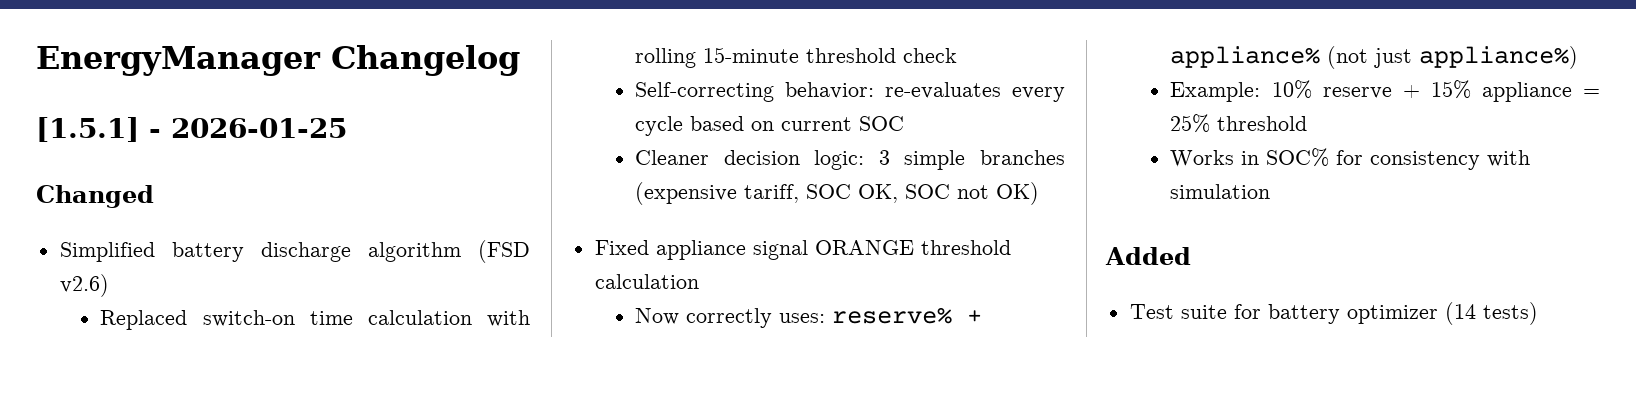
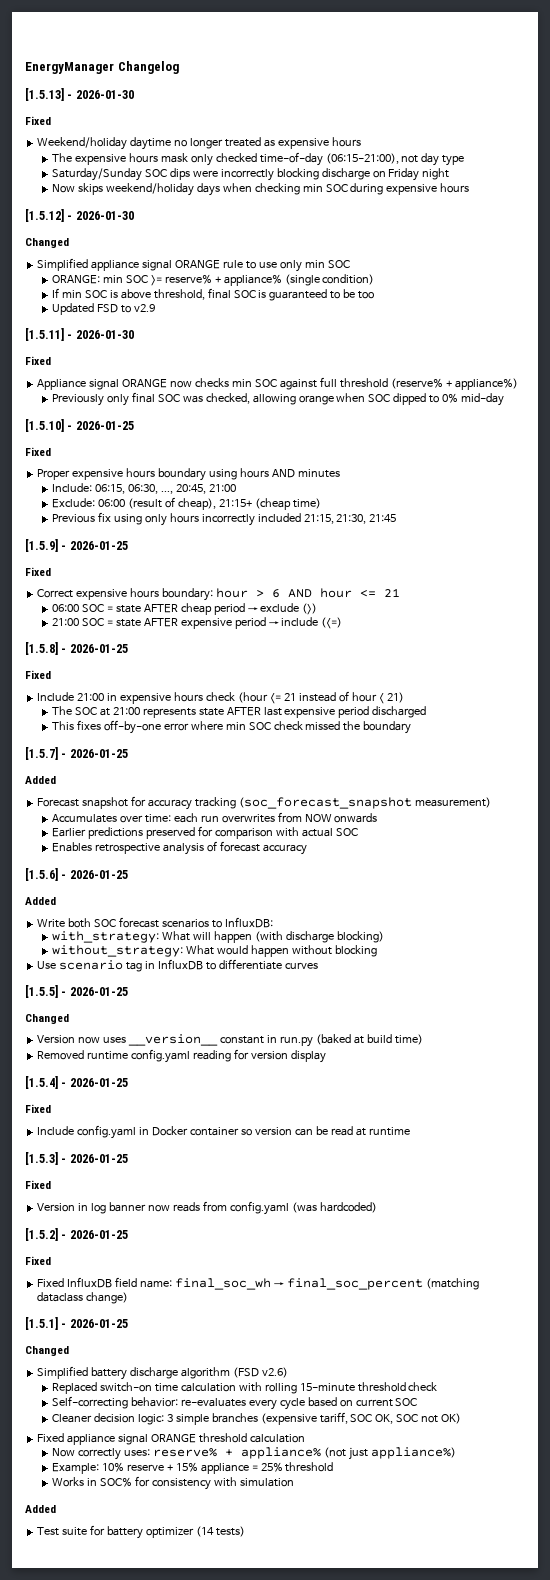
+ [1.5.13] - 2026-01-30
+ Fixed
+ Weekend/holiday daytime no longer treated as expensive hours
+ The expensive hours mask only checked time-of-day (06:15-21:00), not day type
+ Saturday/Sunday SOC dips were incorrectly blocking discharge on Friday night
+ Now skips weekend/holiday days when checking min SOC during expensive hours
+ [1.5.12] - 2026-01-30
+ Changed
+ Simplified appliance signal ORANGE rule to use only min SOC
+ ORANGE: min SOC >= reserve% + appliance% (single condition)
+ If min SOC is above threshold, final SOC is guaranteed to be too
+ Updated FSD to v2.9
+ [1.5.11] - 2026-01-30
+ Fixed
+ Appliance signal ORANGE now checks min SOC against full threshold (reserve% + appliance%)
+ Previously only final SOC was checked, allowing orange when SOC dipped to 0% mid-day
+ [1.5.10] - 2026-01-25
+ Fixed
+ Proper expensive hours boundary using hours AND minutes
+ Include: 06:15, 06:30, ..., 20:45, 21:00
+ Exclude: 06:00 (result of cheap), 21:15+ (cheap time)
+ Previous fix using only hours incorrectly included 21:15, 21:30, 21:45
+ [1.5.9] - 2026-01-25
+ Fixed
+ Correct expensive hours boundary: hour > 6 AND hour <= 21
+ 06:00 SOC = state AFTER cheap period → exclude (>)
+ 21:00 SOC = state AFTER expensive period → include (<=)
+ [1.5.8] - 2026-01-25
+ Fixed
+ Include 21:00 in expensive hours check (hour <= 21 instead of hour < 21)
+ The SOC at 21:00 represents state AFTER last expensive period discharged
+ This fixes off-by-one error where min SOC check missed the boundary
+ [1.5.7] - 2026-01-25
+ Added
+ Forecast snapshot for accuracy tracking (soc_forecast_snapshot measurement)
+ Accumulates over time: each run overwrites from NOW onwards
+ Earlier predictions preserved for comparison with actual SOC
+ Enables retrospective analysis of forecast accuracy
+ [1.5.6] - 2026-01-25
+ Added
+ Write both SOC forecast scenarios to InfluxDB:
+ with_strategy: What will happen (with discharge blocking)
+ without_strategy: What would happen without blocking
+ Use scenario tag in InfluxDB to differentiate curves
+ [1.5.5] - 2026-01-25
+ Changed
+ Version now uses __version__ constant in run.py (baked at build time)
+ Removed runtime config.yaml reading for version display
+ [1.5.4] - 2026-01-25
+ Fixed
+ Include config.yaml in Docker container so version can be read at runtime
+ [1.5.3] - 2026-01-25
+ Fixed
+ Version in log banner now reads from config.yaml (was hardcoded)
+ [1.5.2] - 2026-01-25
+ Fixed
+ Fixed InfluxDB field name: final_soc_wh → final_soc_percent (matching dataclass change)

